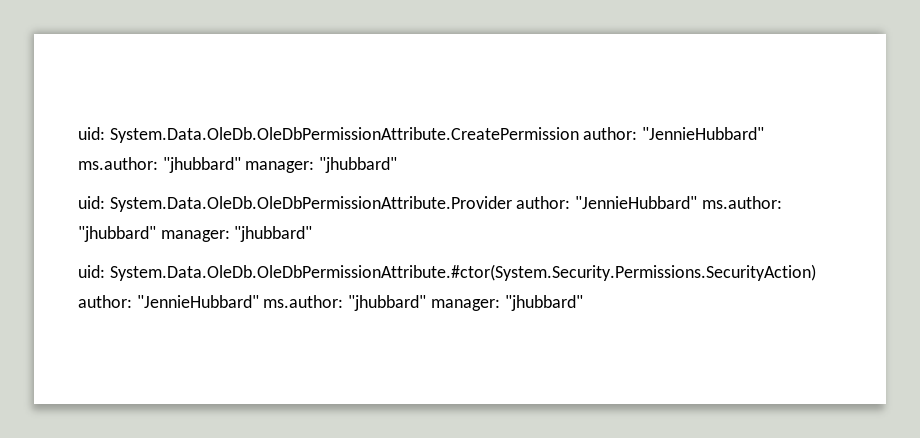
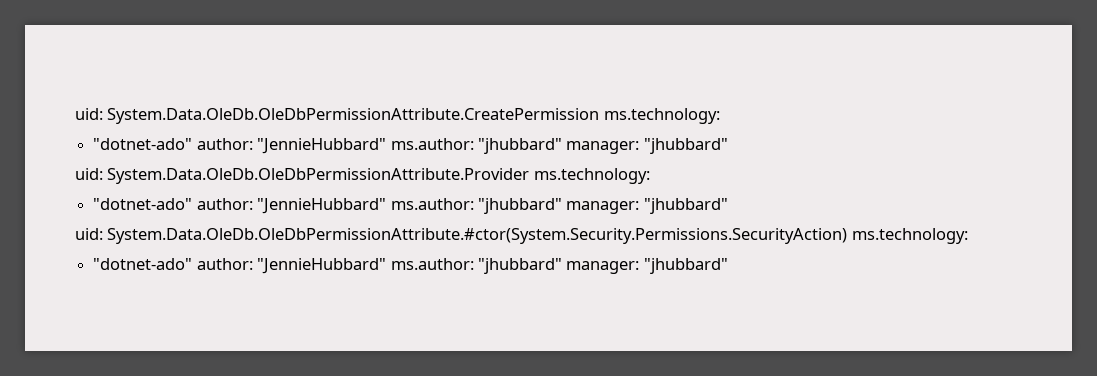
- uid: System.Data.OleDb.OleDbPermissionAttribute.CreatePermission author: "JennieHubbard" ms.author: "jhubbard" manager: "jhubbard"
+ uid: System.Data.OleDb.OleDbPermissionAttribute.CreatePermission ms.technology:
+ "dotnet-ado" author: "JennieHubbard" ms.author: "jhubbard" manager: "jhubbard"
- uid: System.Data.OleDb.OleDbPermissionAttribute.Provider author: "JennieHubbard" ms.author: "jhubbard" manager: "jhubbard"
+ uid: System.Data.OleDb.OleDbPermissionAttribute.Provider ms.technology:
+ "dotnet-ado" author: "JennieHubbard" ms.author: "jhubbard" manager: "jhubbard"
- uid: System.Data.OleDb.OleDbPermissionAttribute.#ctor(System.Security.Permissions.SecurityAction) author: "JennieHubbard" ms.author: "jhubbard" manager: "jhubbard"
+ uid: System.Data.OleDb.OleDbPermissionAttribute.#ctor(System.Security.Permissions.SecurityAction) ms.technology:
+ "dotnet-ado" author: "JennieHubbard" ms.author: "jhubbard" manager: "jhubbard"

